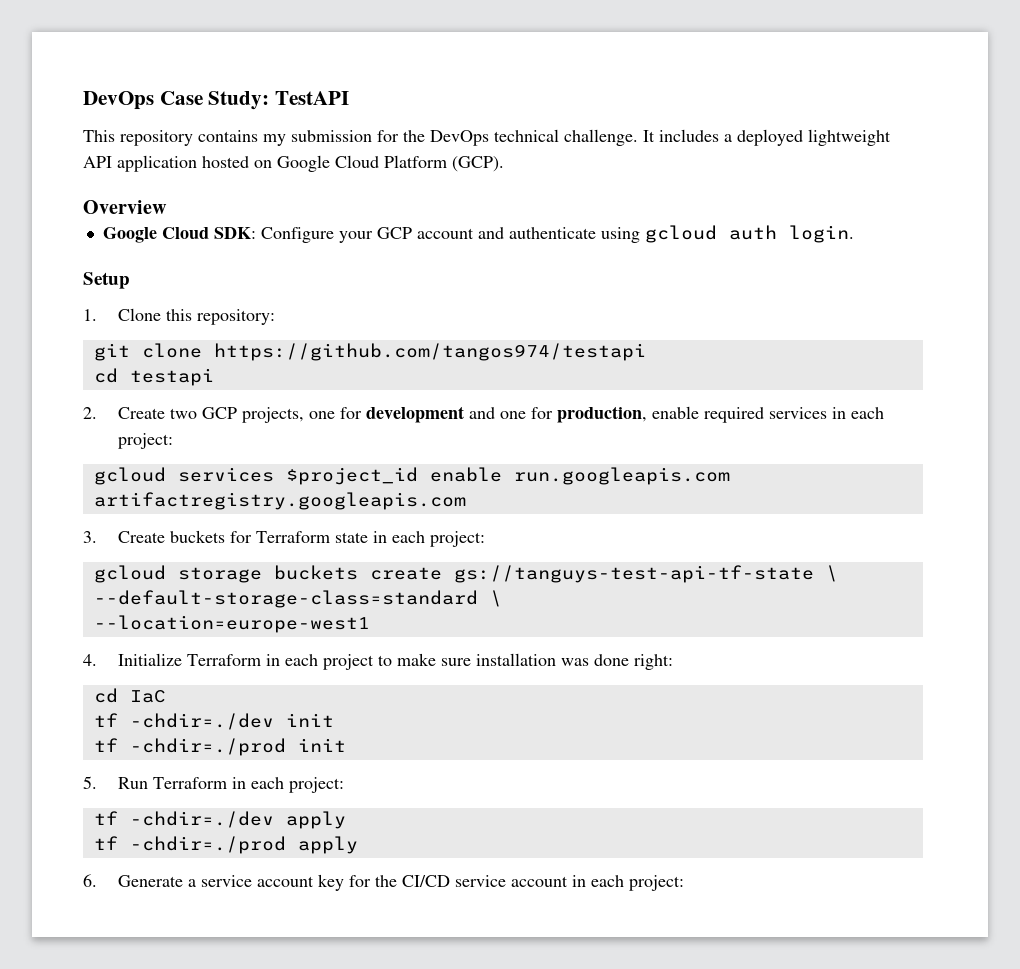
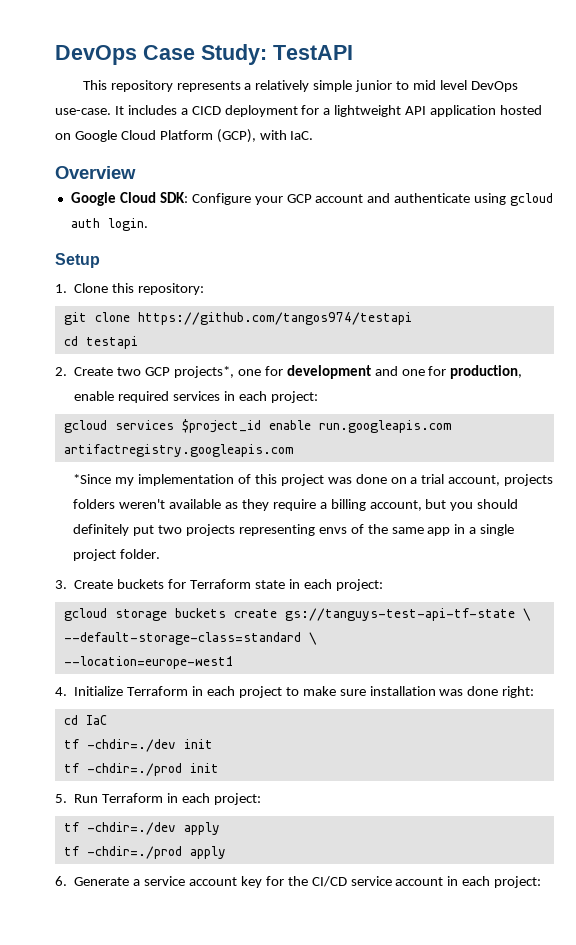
- This repository contains my submission for the DevOps technical challenge. It includes a deployed lightweight API application hosted on Google Cloud Platform (GCP).
+ This repository represents a relatively simple junior to mid level DevOps use-case. It includes a CICD deployment for a lightweight API application hosted on Google Cloud Platform (GCP), with IaC.
- 2. Create two GCP projects, one for development and one for production, enable required services in each project:
+ 2. Create two GCP projects*, one for development and one for production, enable required services in each project:
+ *Since my implementation of this project was done on a trial account, projects folders weren't available as they require a billing account, but you should definitely put two projects representing envs of the same app in a single project folder.

